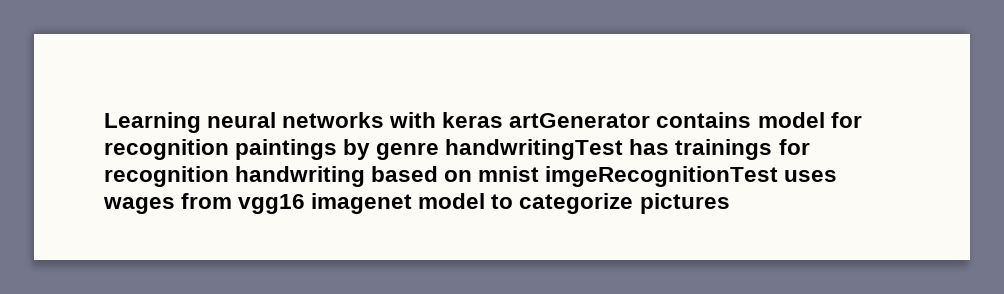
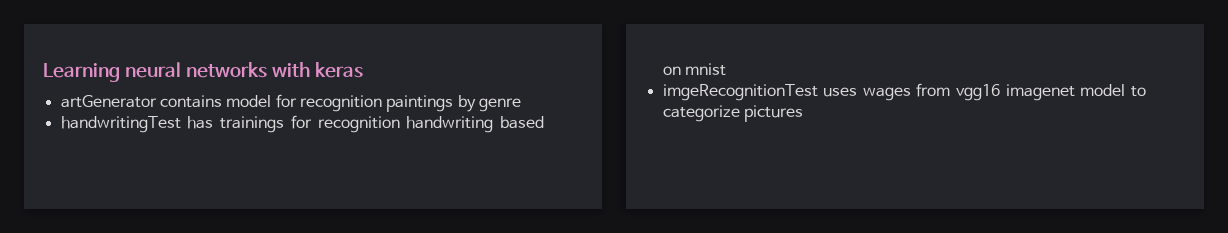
- Learning neural networks with keras artGenerator contains model for recognition paintings by genre handwritingTest has trainings for recognition handwriting based on mnist imgeRecognitionTest uses wages from vgg16 imagenet model to categorize pictures
+ Learning neural networks with keras
+ artGenerator contains model for recognition paintings by genre
+ handwritingTest has trainings for recognition handwriting based on mnist
+ imgeRecognitionTest uses wages from vgg16 imagenet model to categorize pictures

